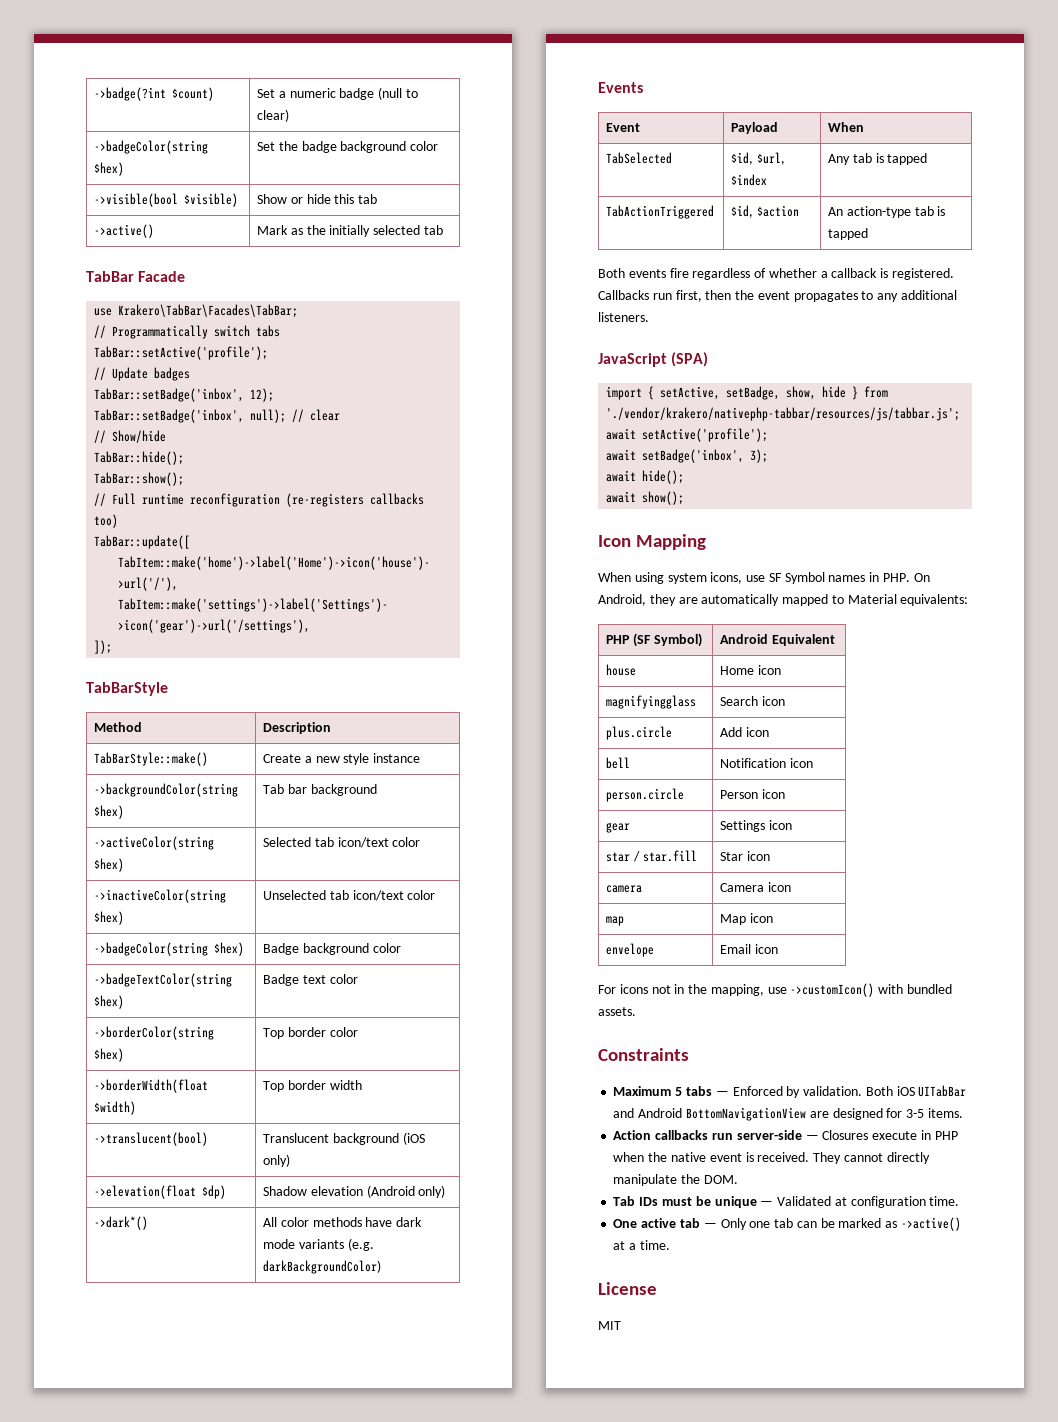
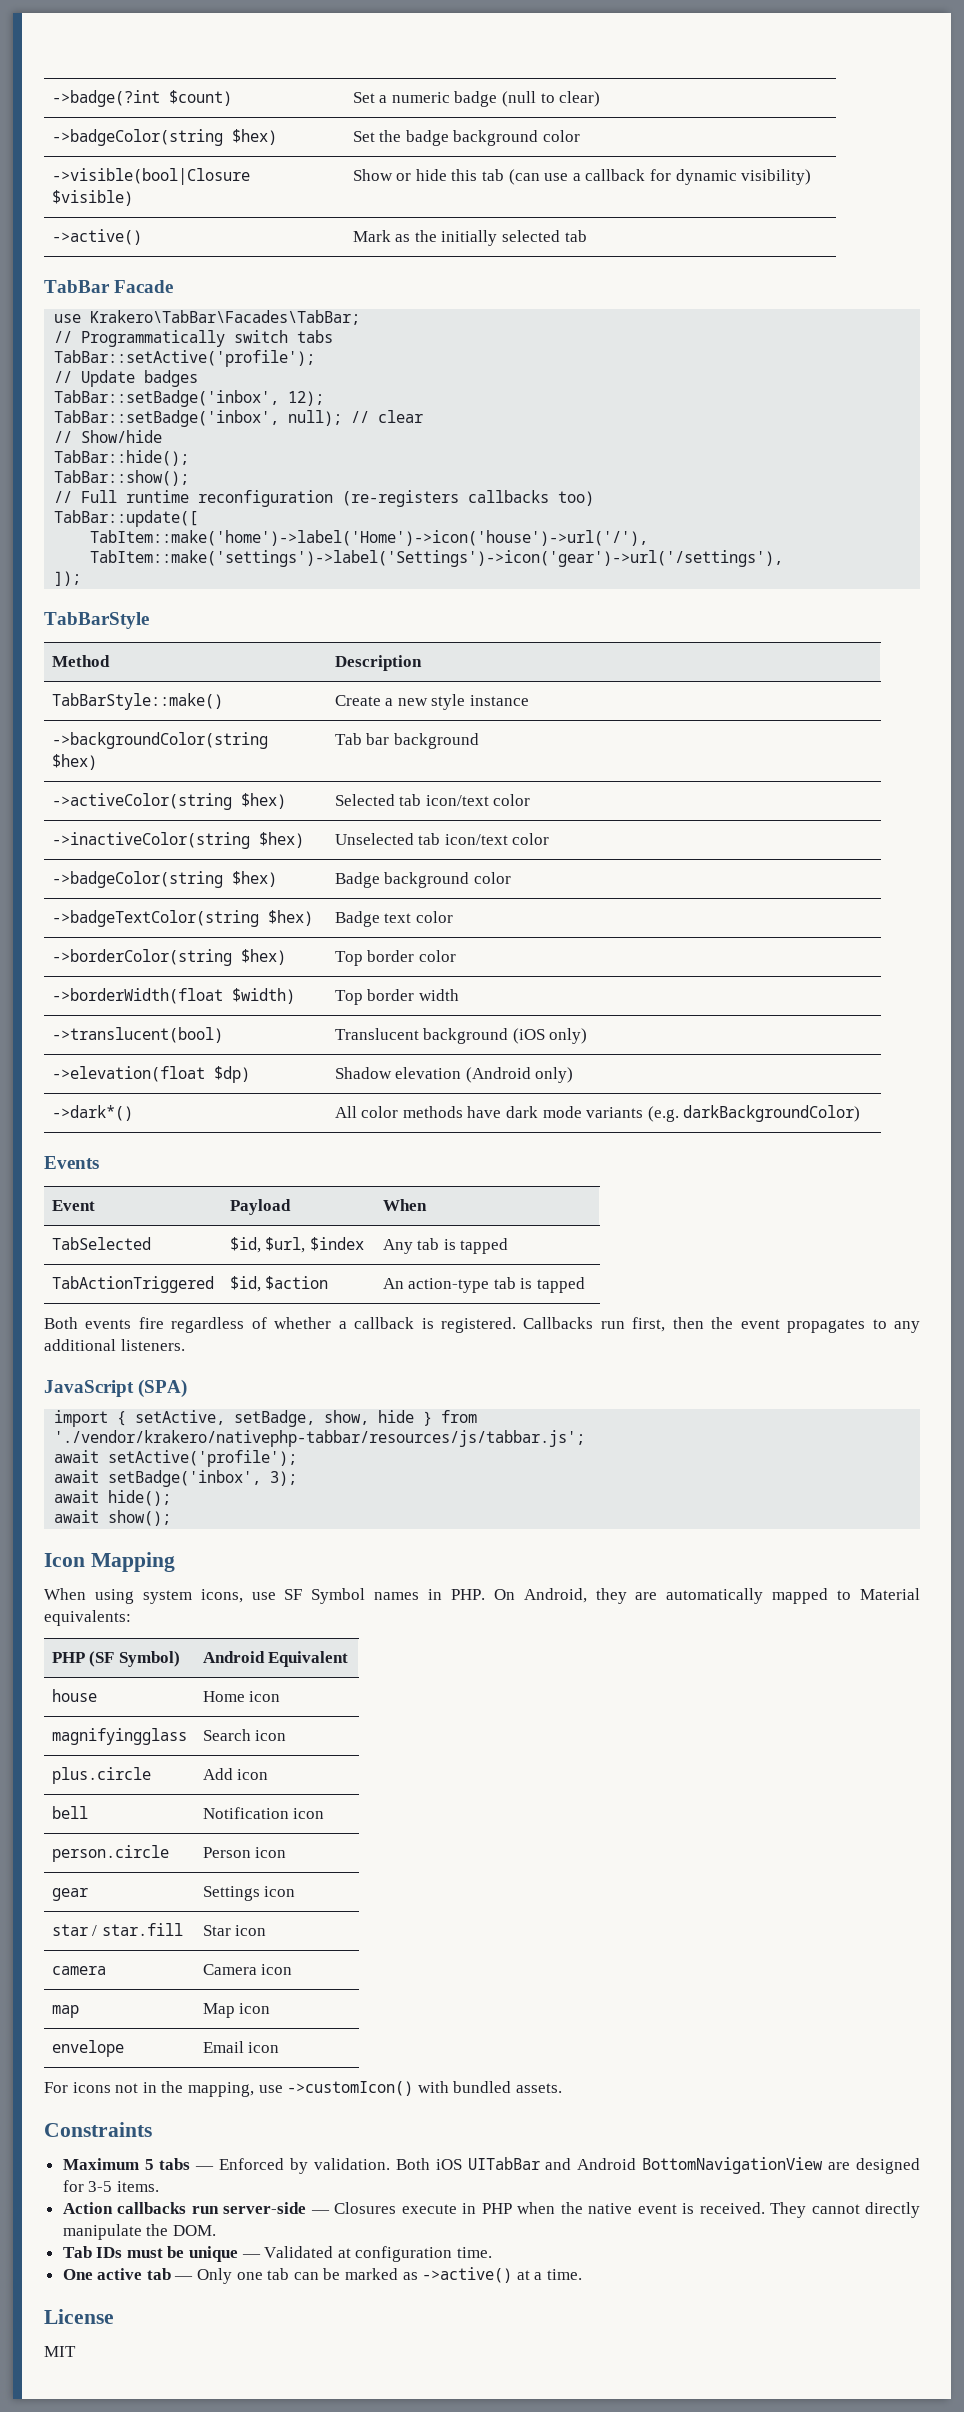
- ->visible(bool $visible) | Show or hide this tab
+ ->visible(bool|Closure $visible) | Show or hide this tab (can use a callback for dynamic visibility)

